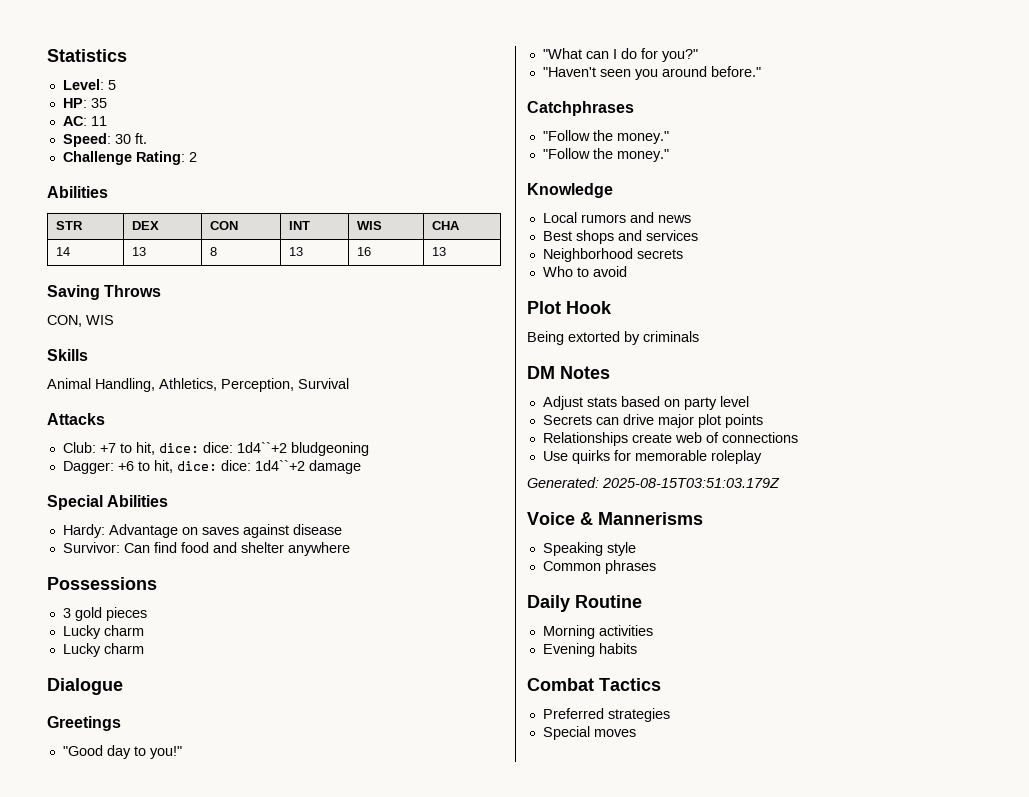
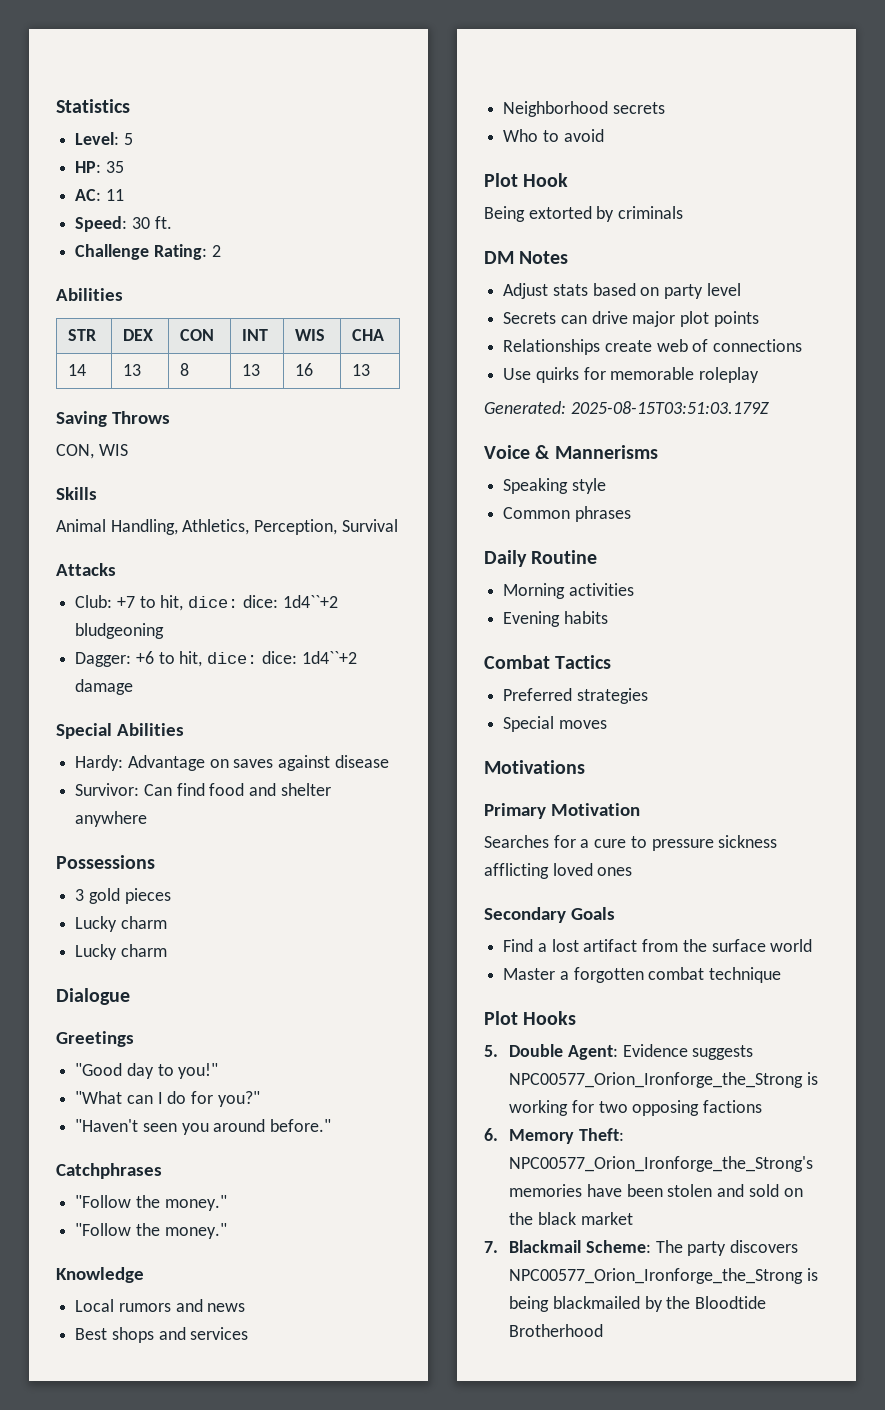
+ Motivations
+ Primary Motivation
+ Searches for a cure to pressure sickness afflicting loved ones
+ Secondary Goals
+ Find a lost artifact from the surface world
+ Master a forgotten combat technique
+ Plot Hooks
+ 5. Double Agent: Evidence suggests NPC00577_Orion_Ironforge_the_Strong is working for two opposing factions
+ 6. Memory Theft: NPC00577_Orion_Ironforge_the_Strong's memories have been stolen and sold on the black market
+ 7. Blackmail Scheme: The party discovers NPC00577_Orion_Ironforge_the_Strong is being blackmailed by the Bloodtide Brotherhood

